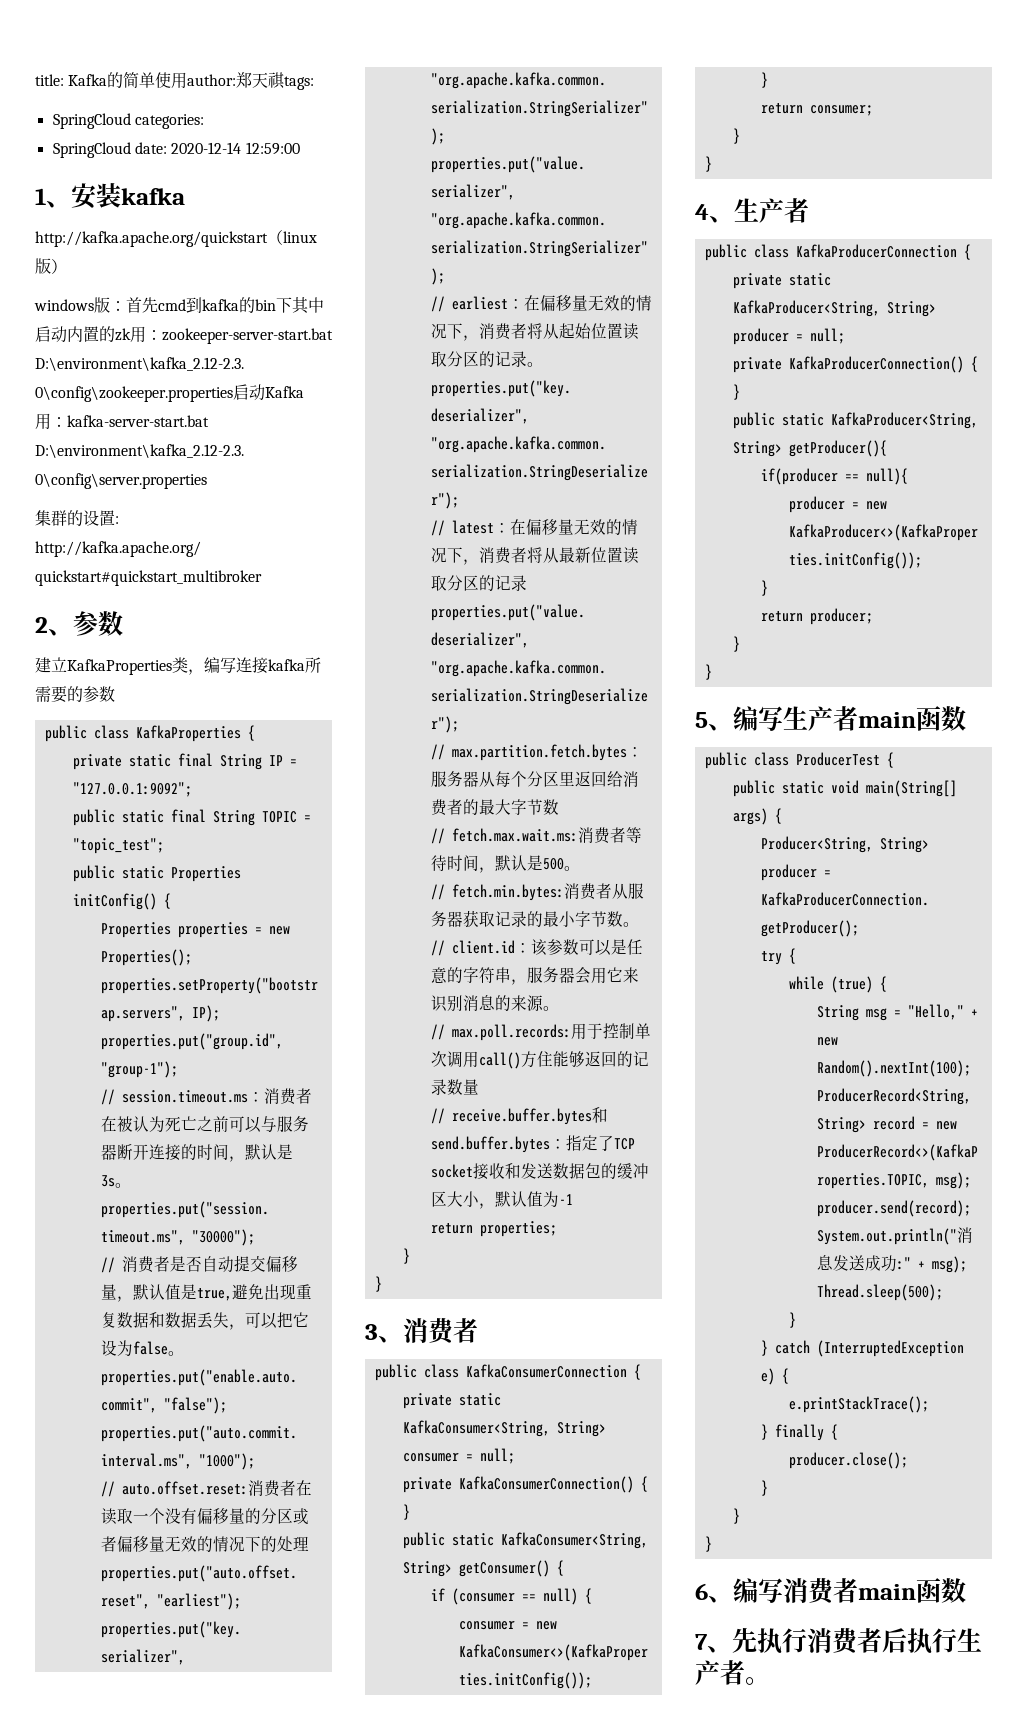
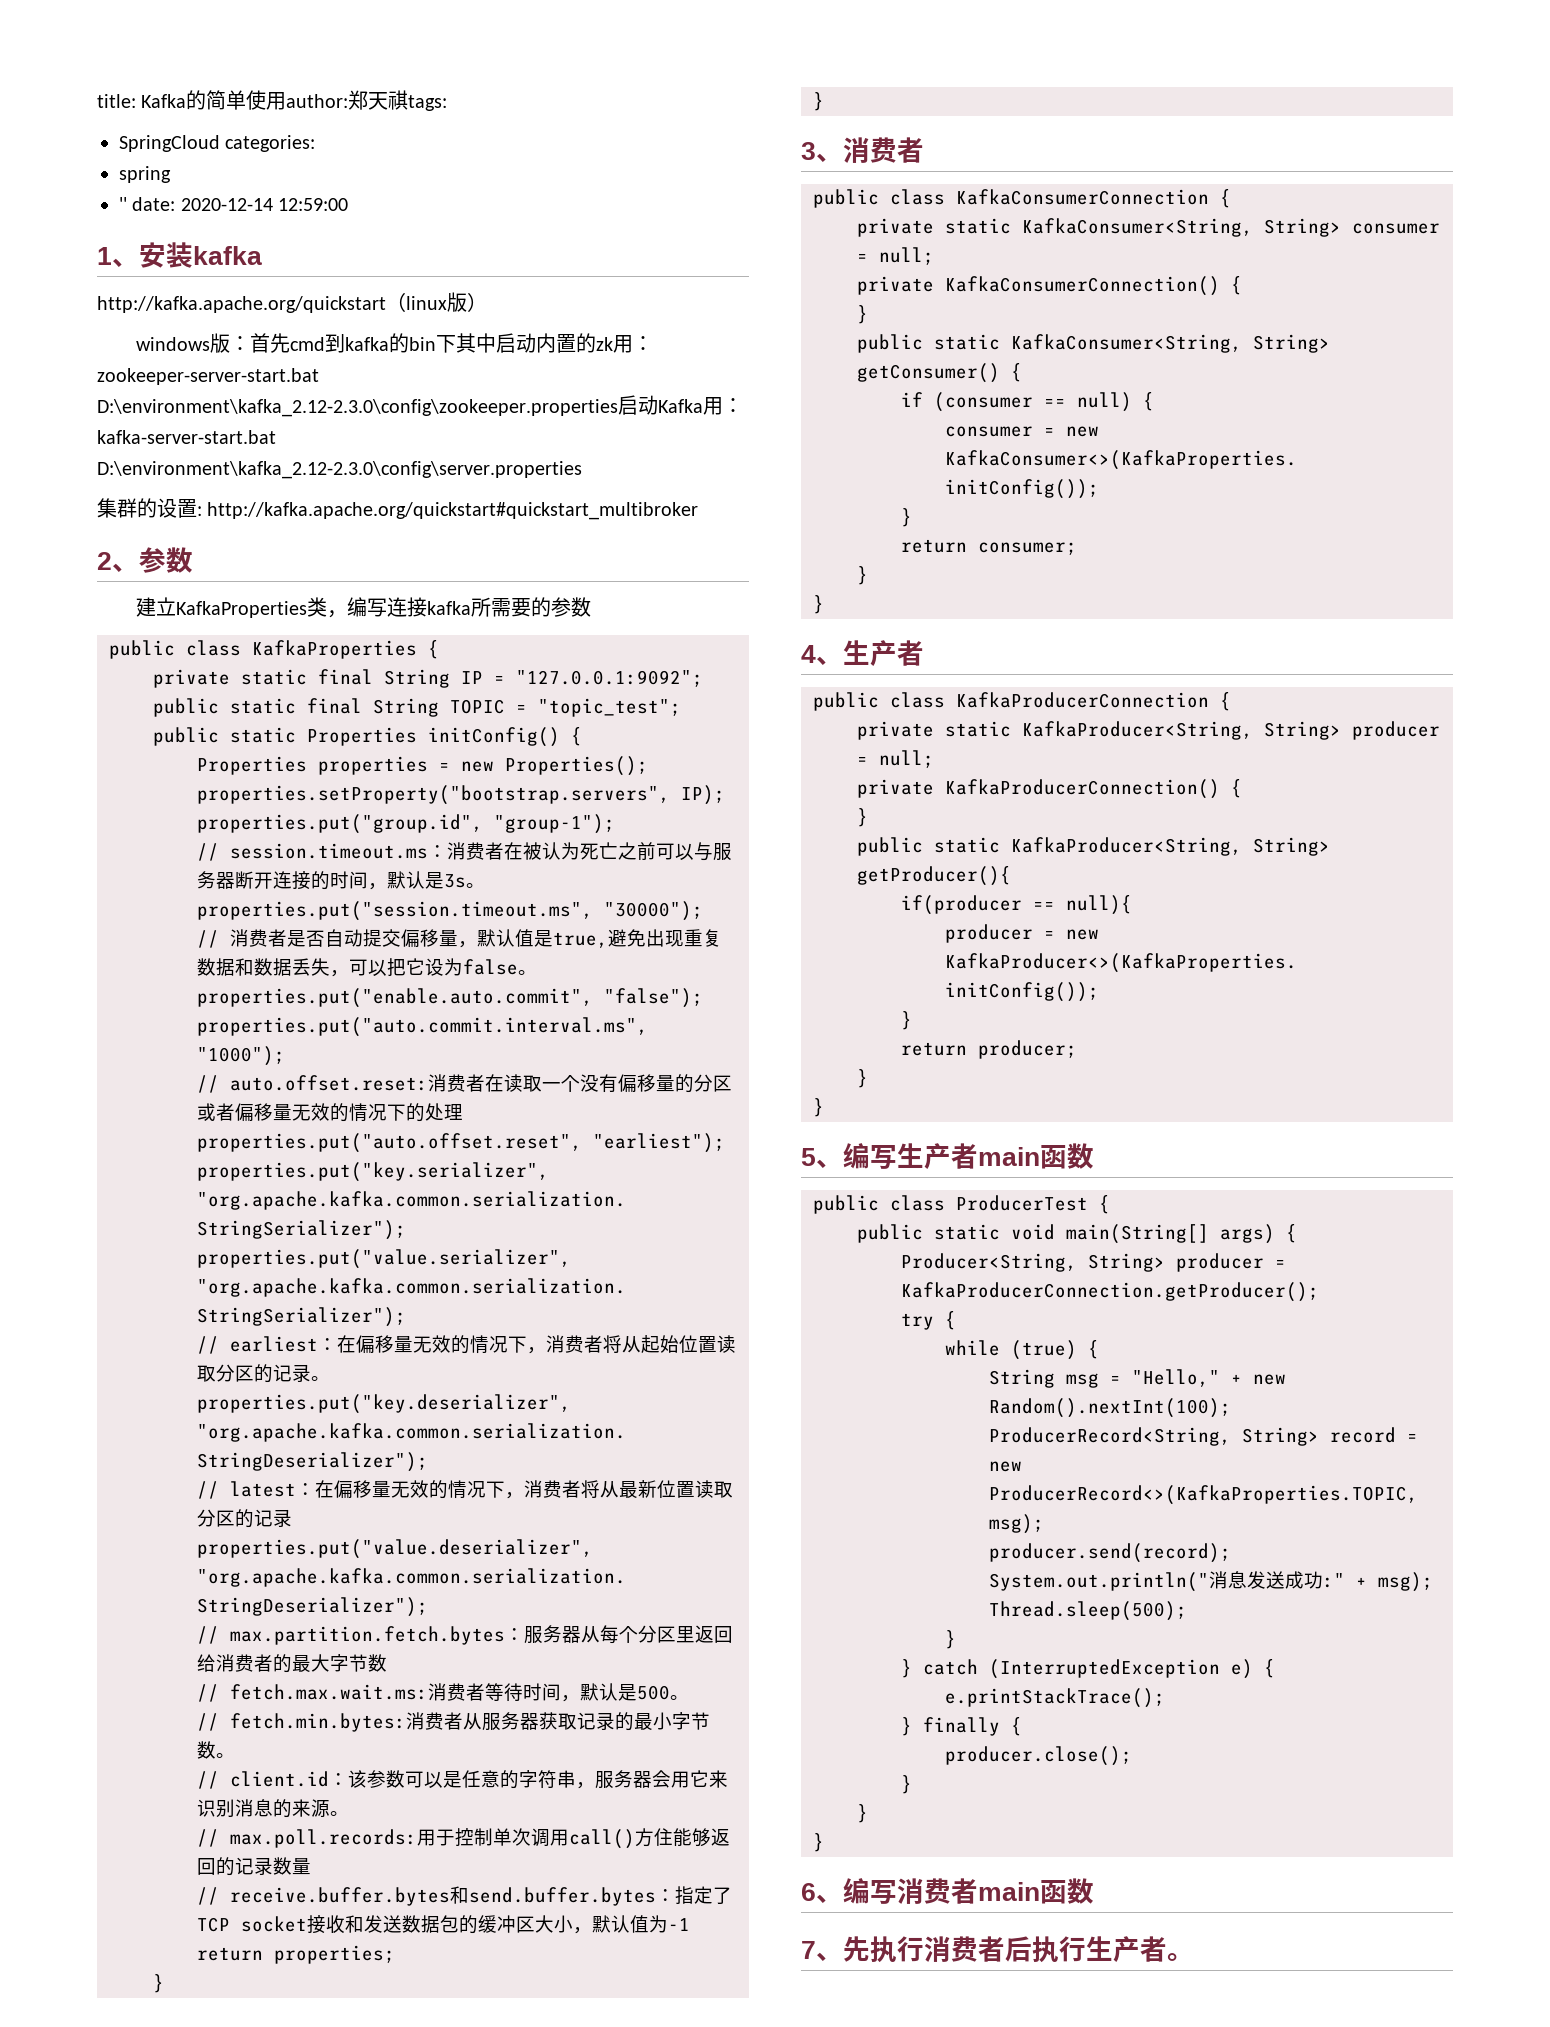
- SpringCloud date: 2020-12-14 12:59:00
+ spring
+ '' date: 2020-12-14 12:59:00

